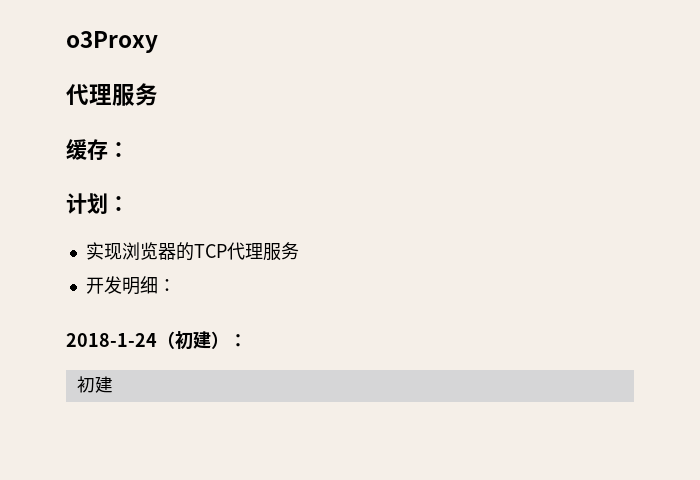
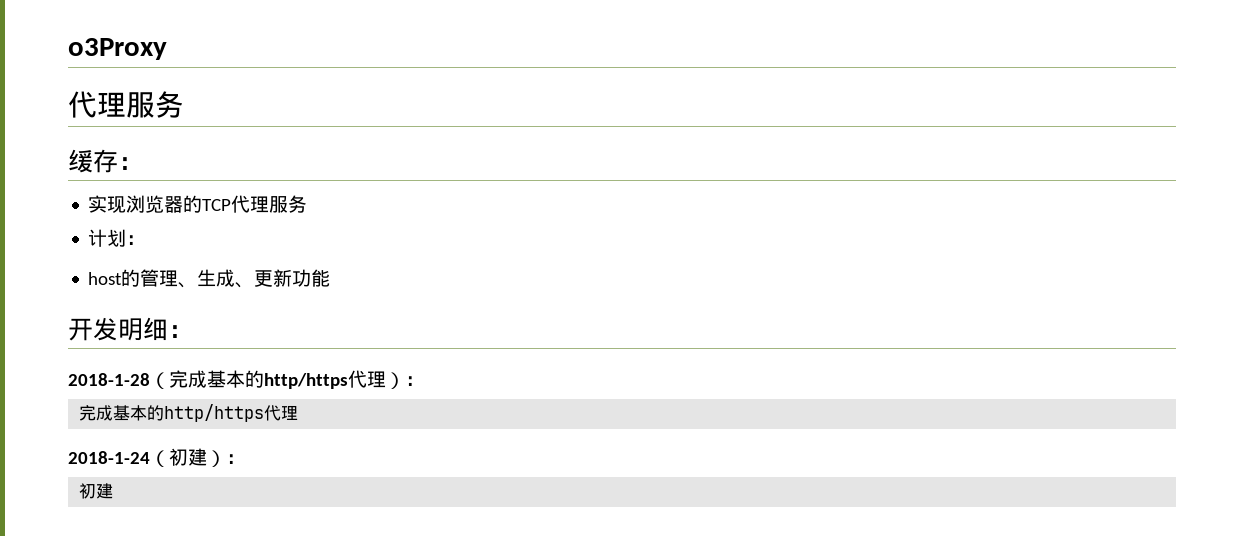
- 计划：
+ 计划：
+ host的管理、生成、更新功能
  开发明细：
+ 2018-1-28（完成基本的http/https代理）：
+ 完成基本的http/https代理

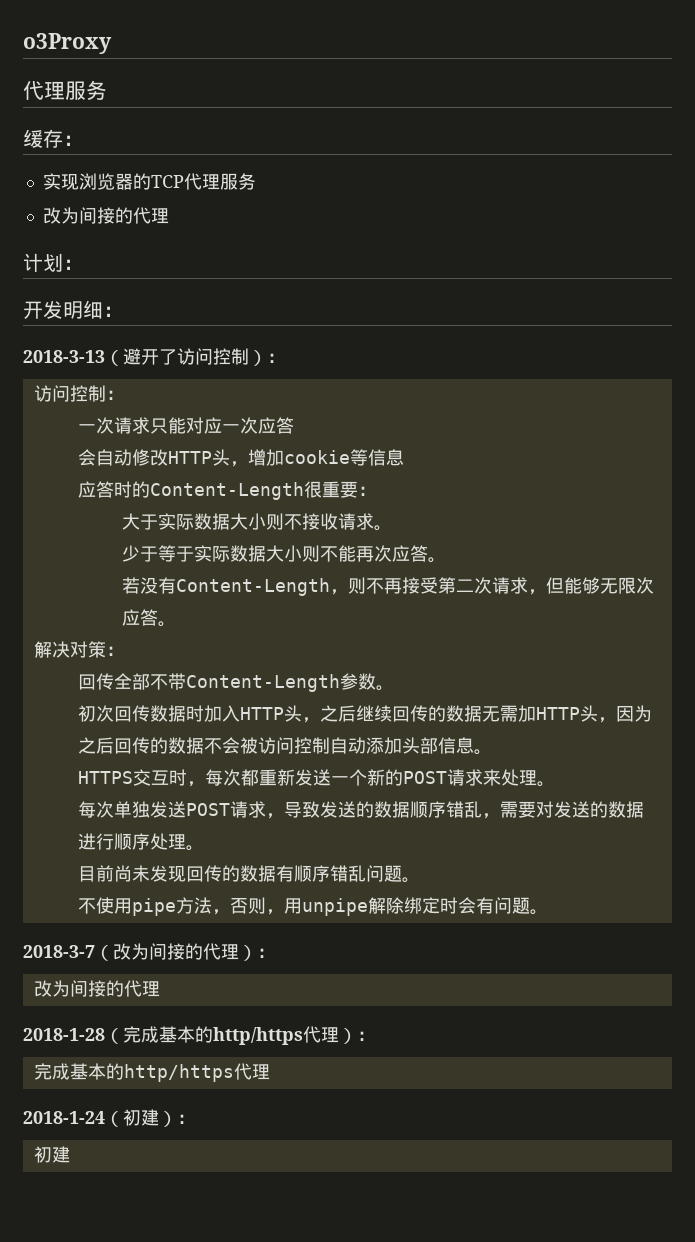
  实现浏览器的TCP代理服务
+ 改为间接的代理
  计划：
- host的管理、生成、更新功能
  开发明细：
+ 2018-3-13（避开了访问控制）：
+ 访问控制：
+ 一次请求只能对应一次应答
+ 会自动修改HTTP头，增加cookie等信息
+ 应答时的Content-Length很重要：
+ 大于实际数据大小则不接收请求。
+ 少于等于实际数据大小则不能再次应答。
+ 若没有Content-Length，则不再接受第二次请求，但能够无限次应答。
+ 解决对策：
+ 回传全部不带Content-Length参数。
+ 初次回传数据时加入HTTP头，之后继续回传的数据无需加HTTP头，因为之后回传的数据不会被访问控制自动添加头部信息。
+ HTTPS交互时，每次都重新发送一个新的POST请求来处理。
+ 每次单独发送POST请求，导致发送的数据顺序错乱，需要对发送的数据进行顺序处理。
+ 目前尚未发现回传的数据有顺序错乱问题。
+ 不使用pipe方法，否则，用unpipe解除绑定时会有问题。
+ 2018-3-7（改为间接的代理）：
+ 改为间接的代理

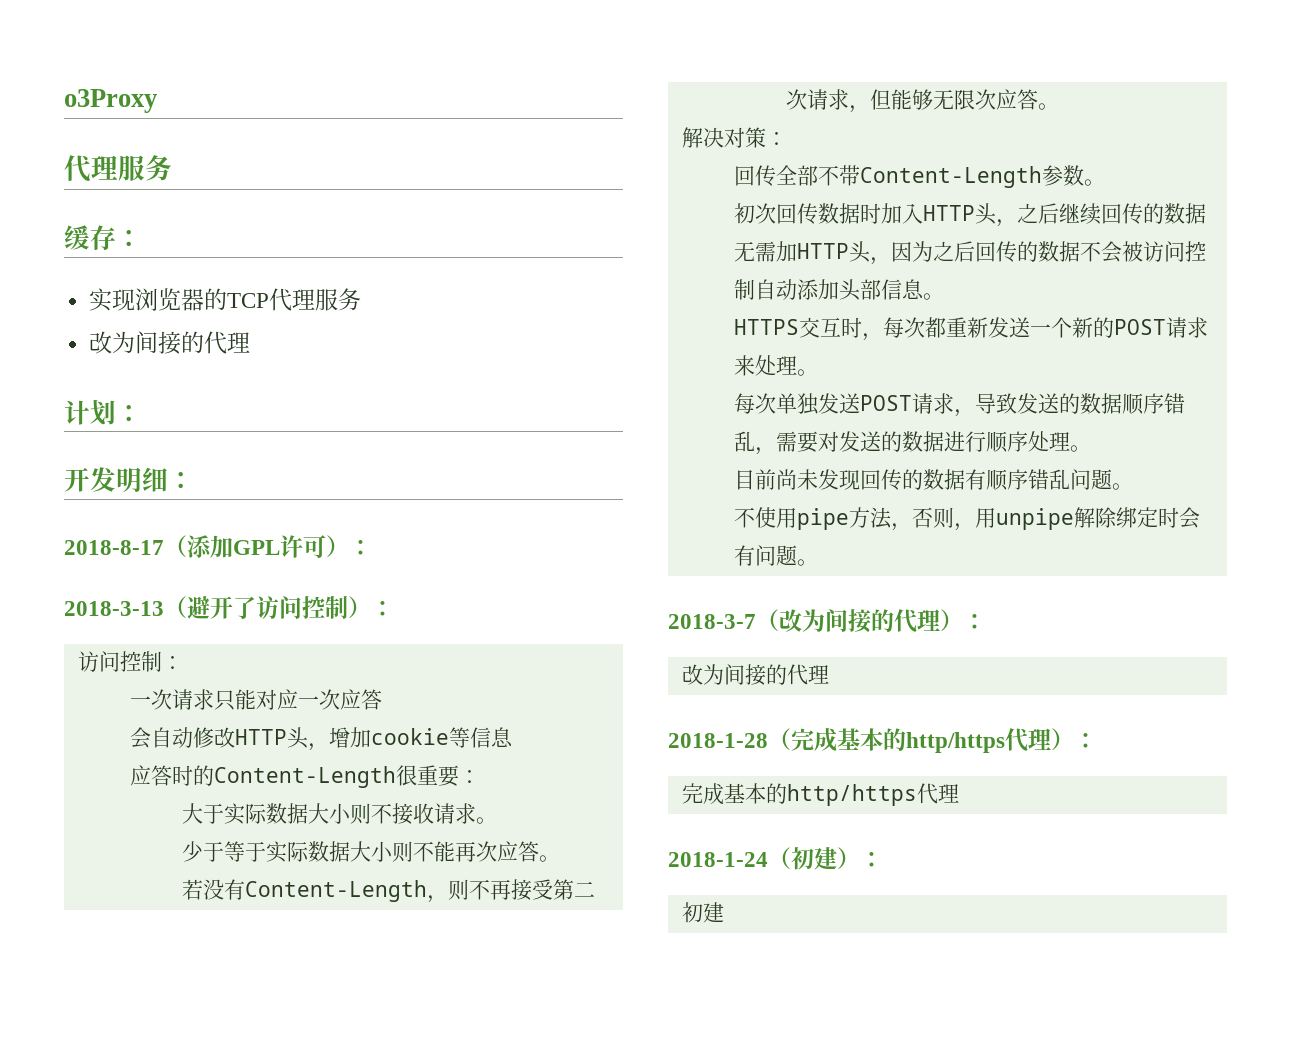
+ 2018-8-17（添加GPL许可）：

